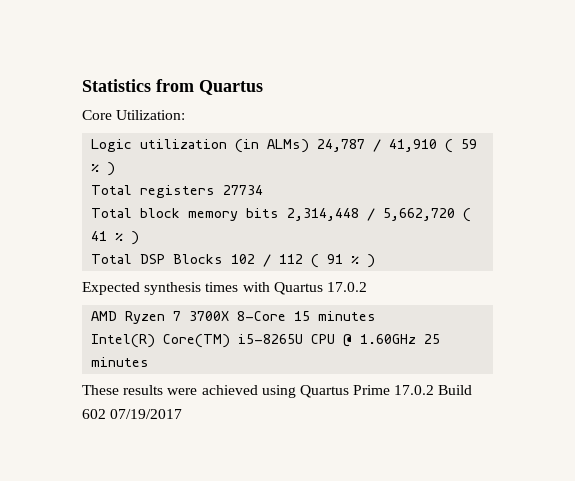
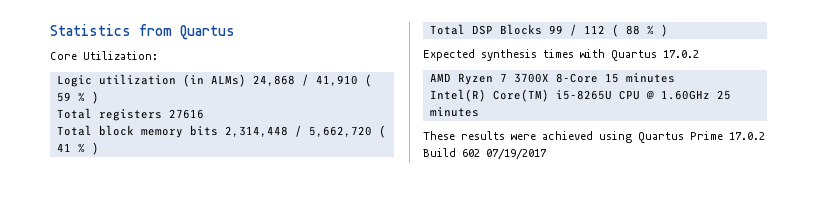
- Logic utilization (in ALMs) 24,787 / 41,910 ( 59 % )
+ Logic utilization (in ALMs) 24,868 / 41,910 ( 59 % )
- Total registers 27734
+ Total registers 27616
- Total DSP Blocks 102 / 112 ( 91 % )
+ Total DSP Blocks 99 / 112 ( 88 % )

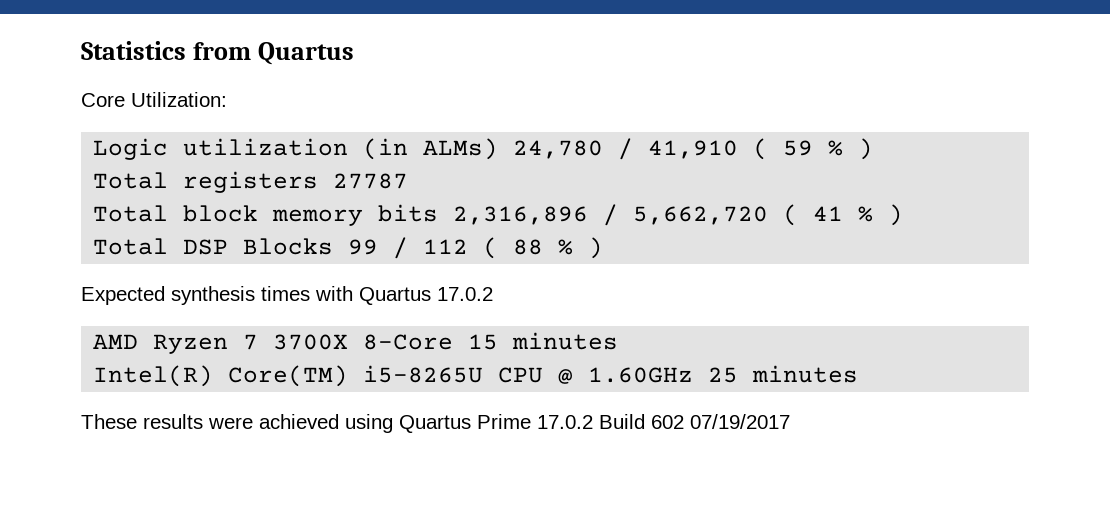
- Logic utilization (in ALMs) 24,868 / 41,910 ( 59 % )
+ Logic utilization (in ALMs) 24,780 / 41,910 ( 59 % )
- Total registers 27616
+ Total registers 27787
- Total block memory bits 2,314,448 / 5,662,720 ( 41 % )
+ Total block memory bits 2,316,896 / 5,662,720 ( 41 % )

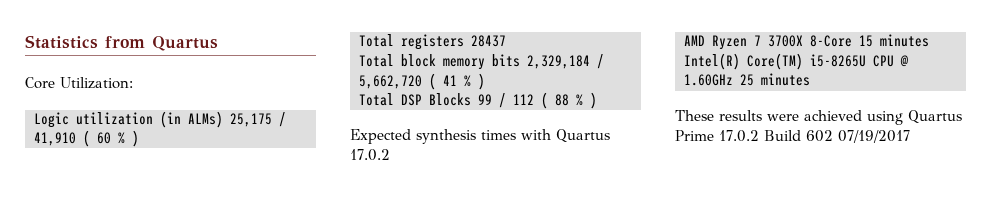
- Logic utilization (in ALMs) 24,780 / 41,910 ( 59 % )
+ Logic utilization (in ALMs) 25,175 / 41,910 ( 60 % )
- Total registers 27787
+ Total registers 28437
- Total block memory bits 2,316,896 / 5,662,720 ( 41 % )
+ Total block memory bits 2,329,184 / 5,662,720 ( 41 % )

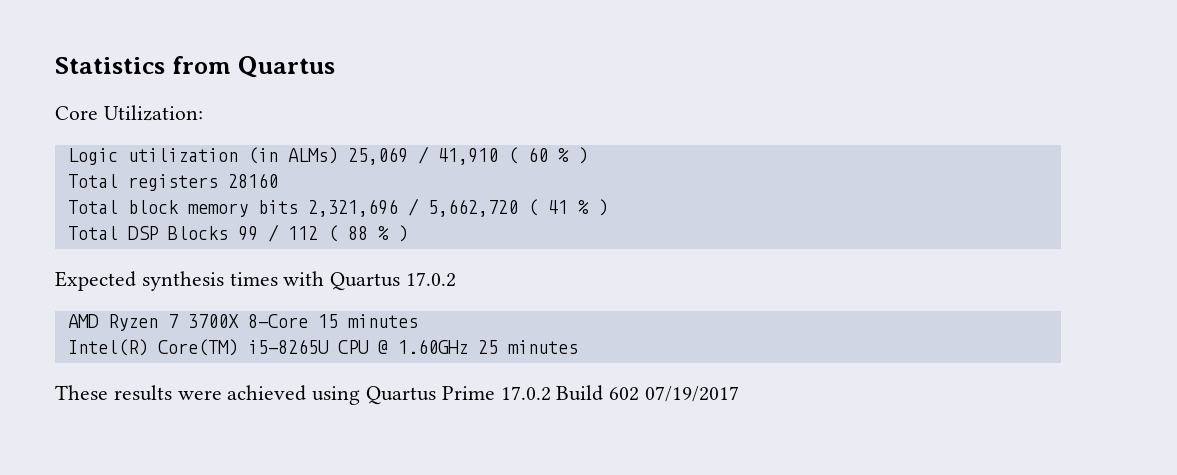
- Logic utilization (in ALMs) 25,175 / 41,910 ( 60 % )
+ Logic utilization (in ALMs) 25,069 / 41,910 ( 60 % )
- Total registers 28437
+ Total registers 28160
- Total block memory bits 2,329,184 / 5,662,720 ( 41 % )
+ Total block memory bits 2,321,696 / 5,662,720 ( 41 % )

